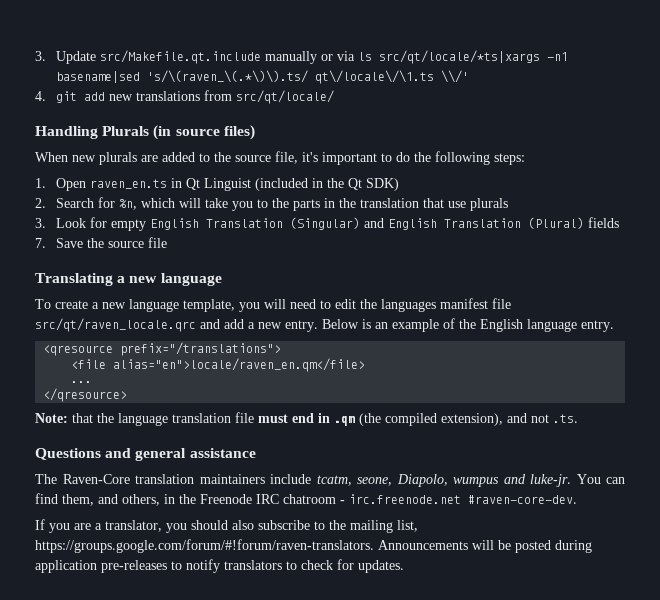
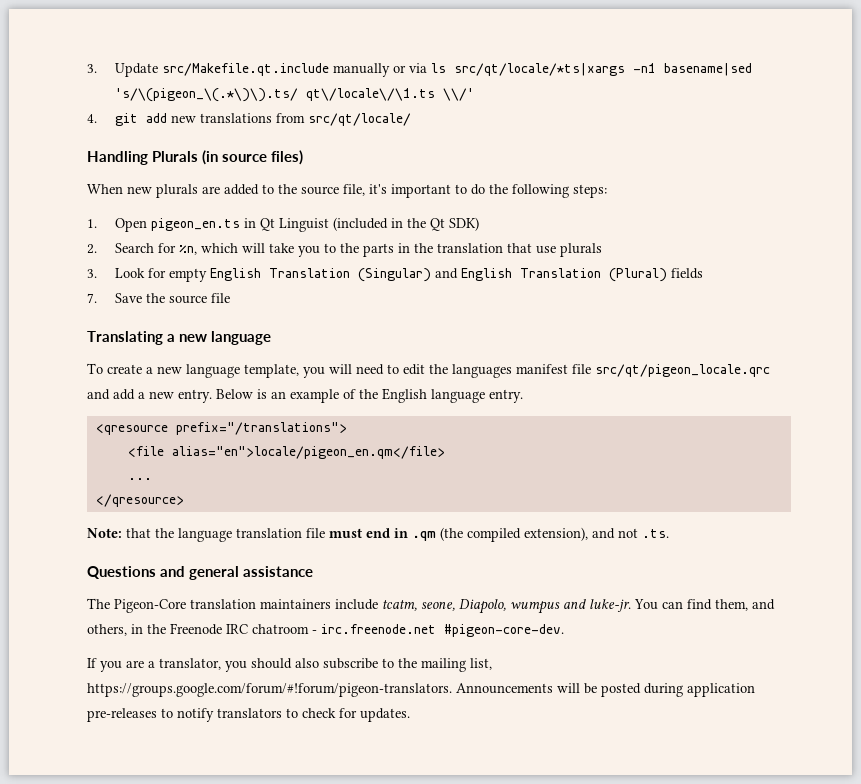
- 3. Update src/Makefile.qt.include manually or via ls src/qt/locale/*ts|xargs -n1 basename|sed 's/\(raven_\(.*\)\).ts/ qt\/locale\/\1.ts \\/'
+ 3. Update src/Makefile.qt.include manually or via ls src/qt/locale/*ts|xargs -n1 basename|sed 's/\(pigeon_\(.*\)\).ts/ qt\/locale\/\1.ts \\/'
- 1. Open raven_en.ts in Qt Linguist (included in the Qt SDK)
+ 1. Open pigeon_en.ts in Qt Linguist (included in the Qt SDK)
- To create a new language template, you will need to edit the languages manifest file src/qt/raven_locale.qrc and add a new entry.
+ To create a new language template, you will need to edit the languages manifest file src/qt/pigeon_locale.qrc and add a new entry.
- <file alias="en">locale/raven_en.qm</file>
+ <file alias="en">locale/pigeon_en.qm</file>
- The Raven-Core translation maintainers include tcatm, seone, Diapolo, wumpus and luke-jr.
+ The Pigeon-Core translation maintainers include tcatm, seone, Diapolo, wumpus and luke-jr.
- You can find them, and others, in the Freenode IRC chatroom - irc.freenode.net #raven-core-dev.
+ You can find them, and others, in the Freenode IRC chatroom - irc.freenode.net #pigeon-core-dev.
- If you are a translator, you should also subscribe to the mailing list, https://groups.google.com/forum/#!forum/raven-translators. Announcements will be posted during application pre-releases to notify translators to check for updates.
+ If you are a translator, you should also subscribe to the mailing list, https://groups.google.com/forum/#!forum/pigeon-translators. Announcements will be posted during application pre-releases to notify translators to check for updates.

